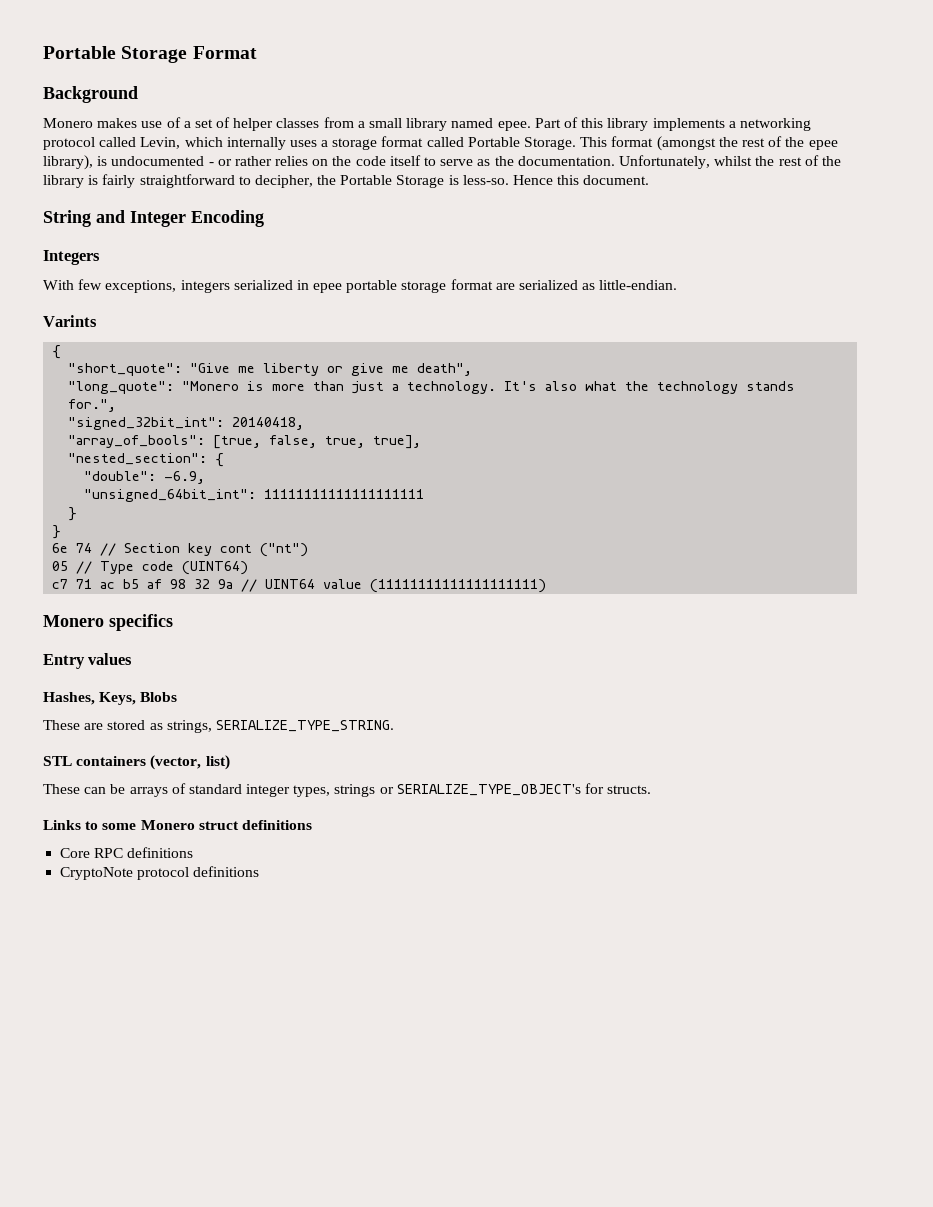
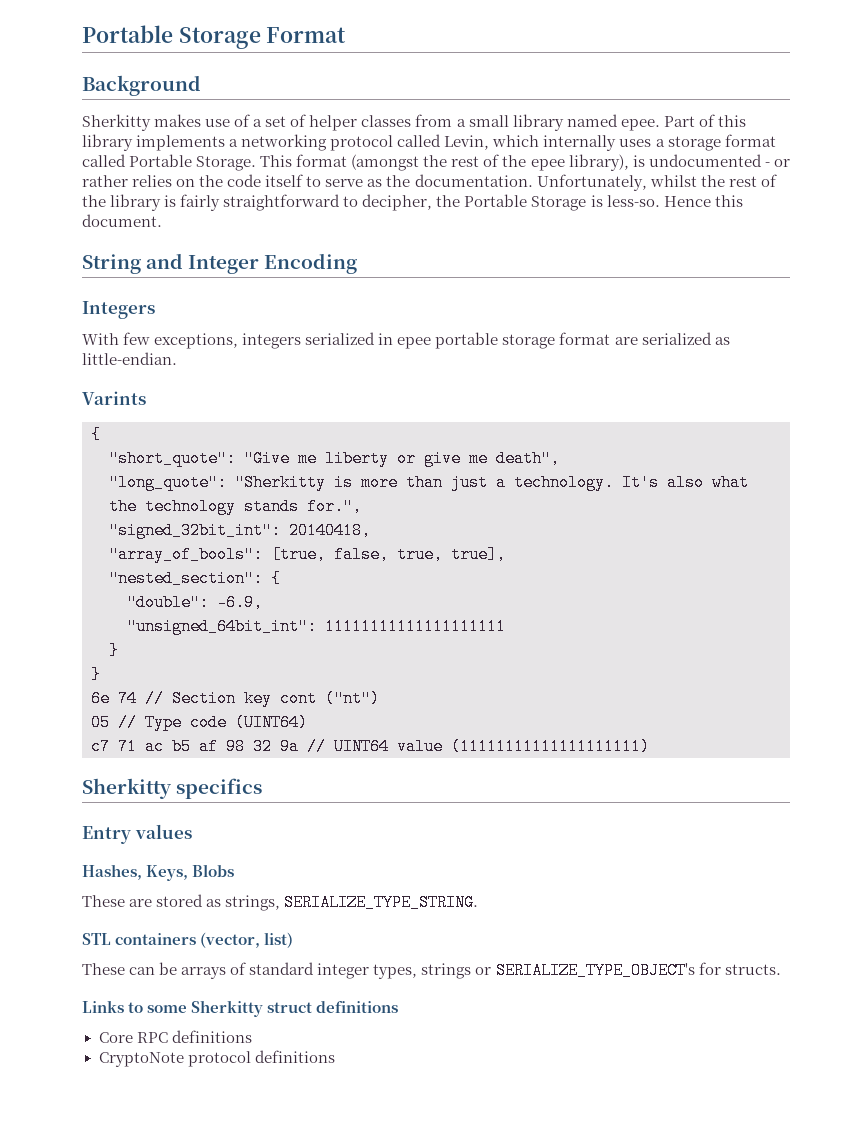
- Monero makes use of a set of helper classes from a small library named epee.
+ Sherkitty makes use of a set of helper classes from a small library named epee.
- "long_quote": "Monero is more than just a technology.
+ "long_quote": "Sherkitty is more than just a technology.
- Monero specifics
+ Sherkitty specifics
- Links to some Monero struct definitions
+ Links to some Sherkitty struct definitions

